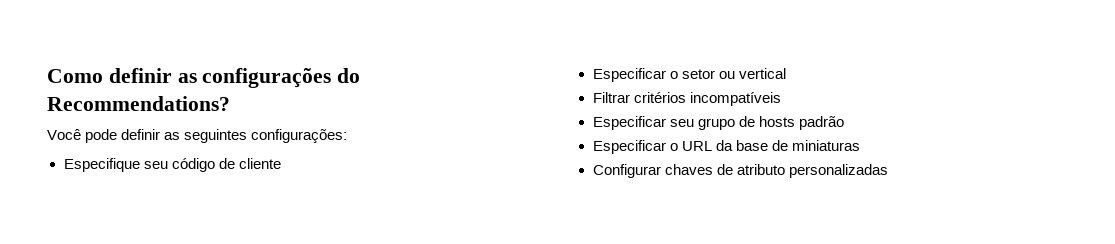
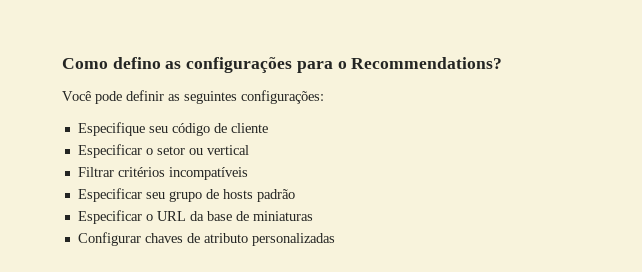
- Como definir as configurações do Recommendations?
+ Como defino as configurações para o Recommendations?

